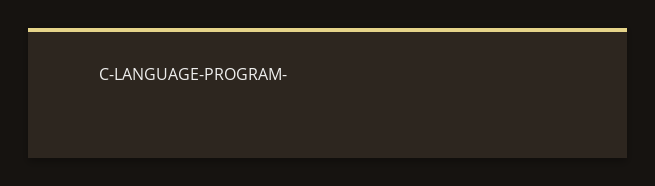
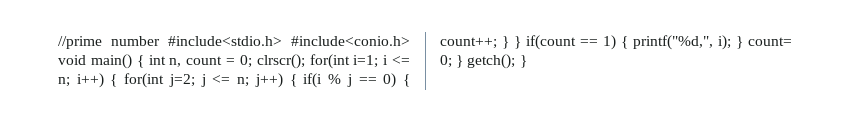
- C-LANGUAGE-PROGRAM-
+ //prime number #include<stdio.h> #include<conio.h> void main() { int n, count = 0; clrscr(); for(int i=1; i <= n; i++) { for(int j=2; j <= n; j++) { if(i % j == 0) { count++; } } if(count == 1) { printf("%d,", i); } count= 0; } getch(); }

